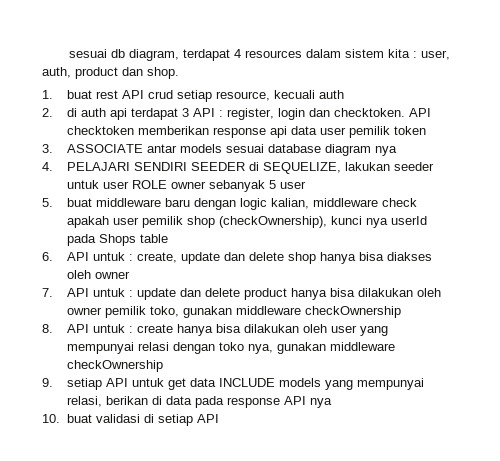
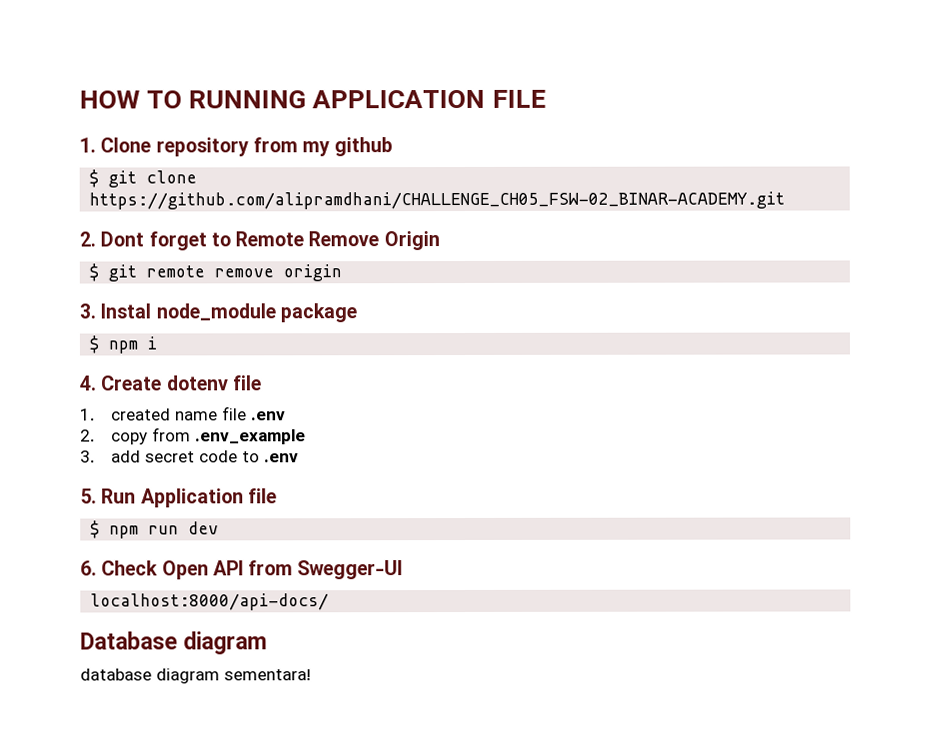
- sesuai db diagram, terdapat 4 resources dalam sistem kita : user, auth, product dan shop.
- 1. buat rest API crud setiap resource, kecuali auth
- 2. di auth api terdapat 3 API : register, login dan checktoken. API checktoken memberikan response api data user pemilik token
- 3. ASSOCIATE antar models sesuai database diagram nya
- 4. PELAJARI SENDIRI SEEDER di SEQUELIZE, lakukan seeder untuk user ROLE owner sebanyak 5 user
- 5. buat middleware baru dengan logic kalian, middleware check apakah user pemilik shop (checkOwnership), kunci nya userId pada Shops table
- 6. API untuk : create, update dan delete shop hanya bisa diakses oleh owner
- 7. API untuk : update dan delete product hanya bisa dilakukan oleh owner pemilik toko, gunakan middleware checkOwnership
- 8. API untuk : create hanya bisa dilakukan oleh user yang mempunyai relasi dengan toko nya, gunakan middleware checkOwnership
- 9. setiap API untuk get data INCLUDE models yang mempunyai relasi, berikan di data pada response API nya
- 10. buat validasi di setiap API
+ HOW TO RUNNING APPLICATION FILE
+ 1. Clone repository from my github
+ $ git clone https://github.com/alipramdhani/CHALLENGE_CH05_FSW-02_BINAR-ACADEMY.git
+ 2. Dont forget to Remote Remove Origin
+ $ git remote remove origin
+ 3. Instal node_module package
+ $ npm i
+ 4. Create dotenv file
+ 1. created name file .env
+ 2. copy from .env_example
+ 3. add secret code to .env
+ 5. Run Application file
+ $ npm run dev
+ 6. Check Open API from Swegger-UI
+ localhost:8000/api-docs/
+ Database diagram
+ database diagram sementara!

